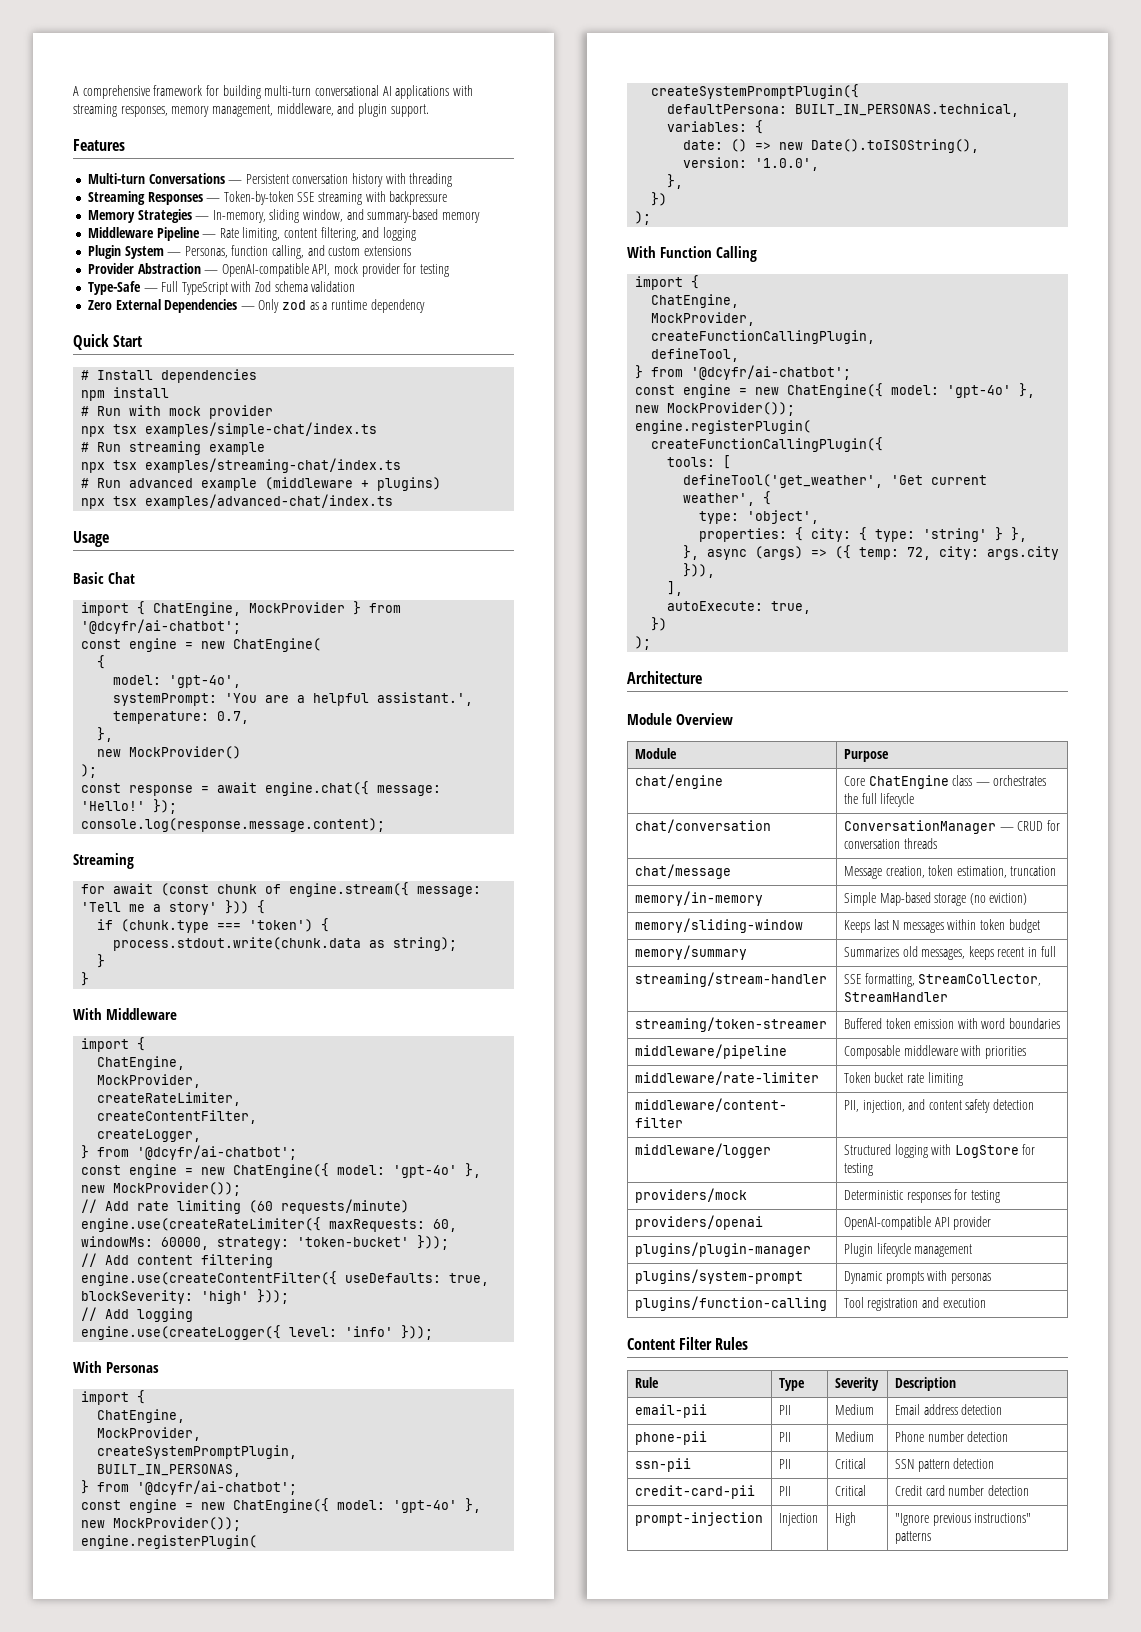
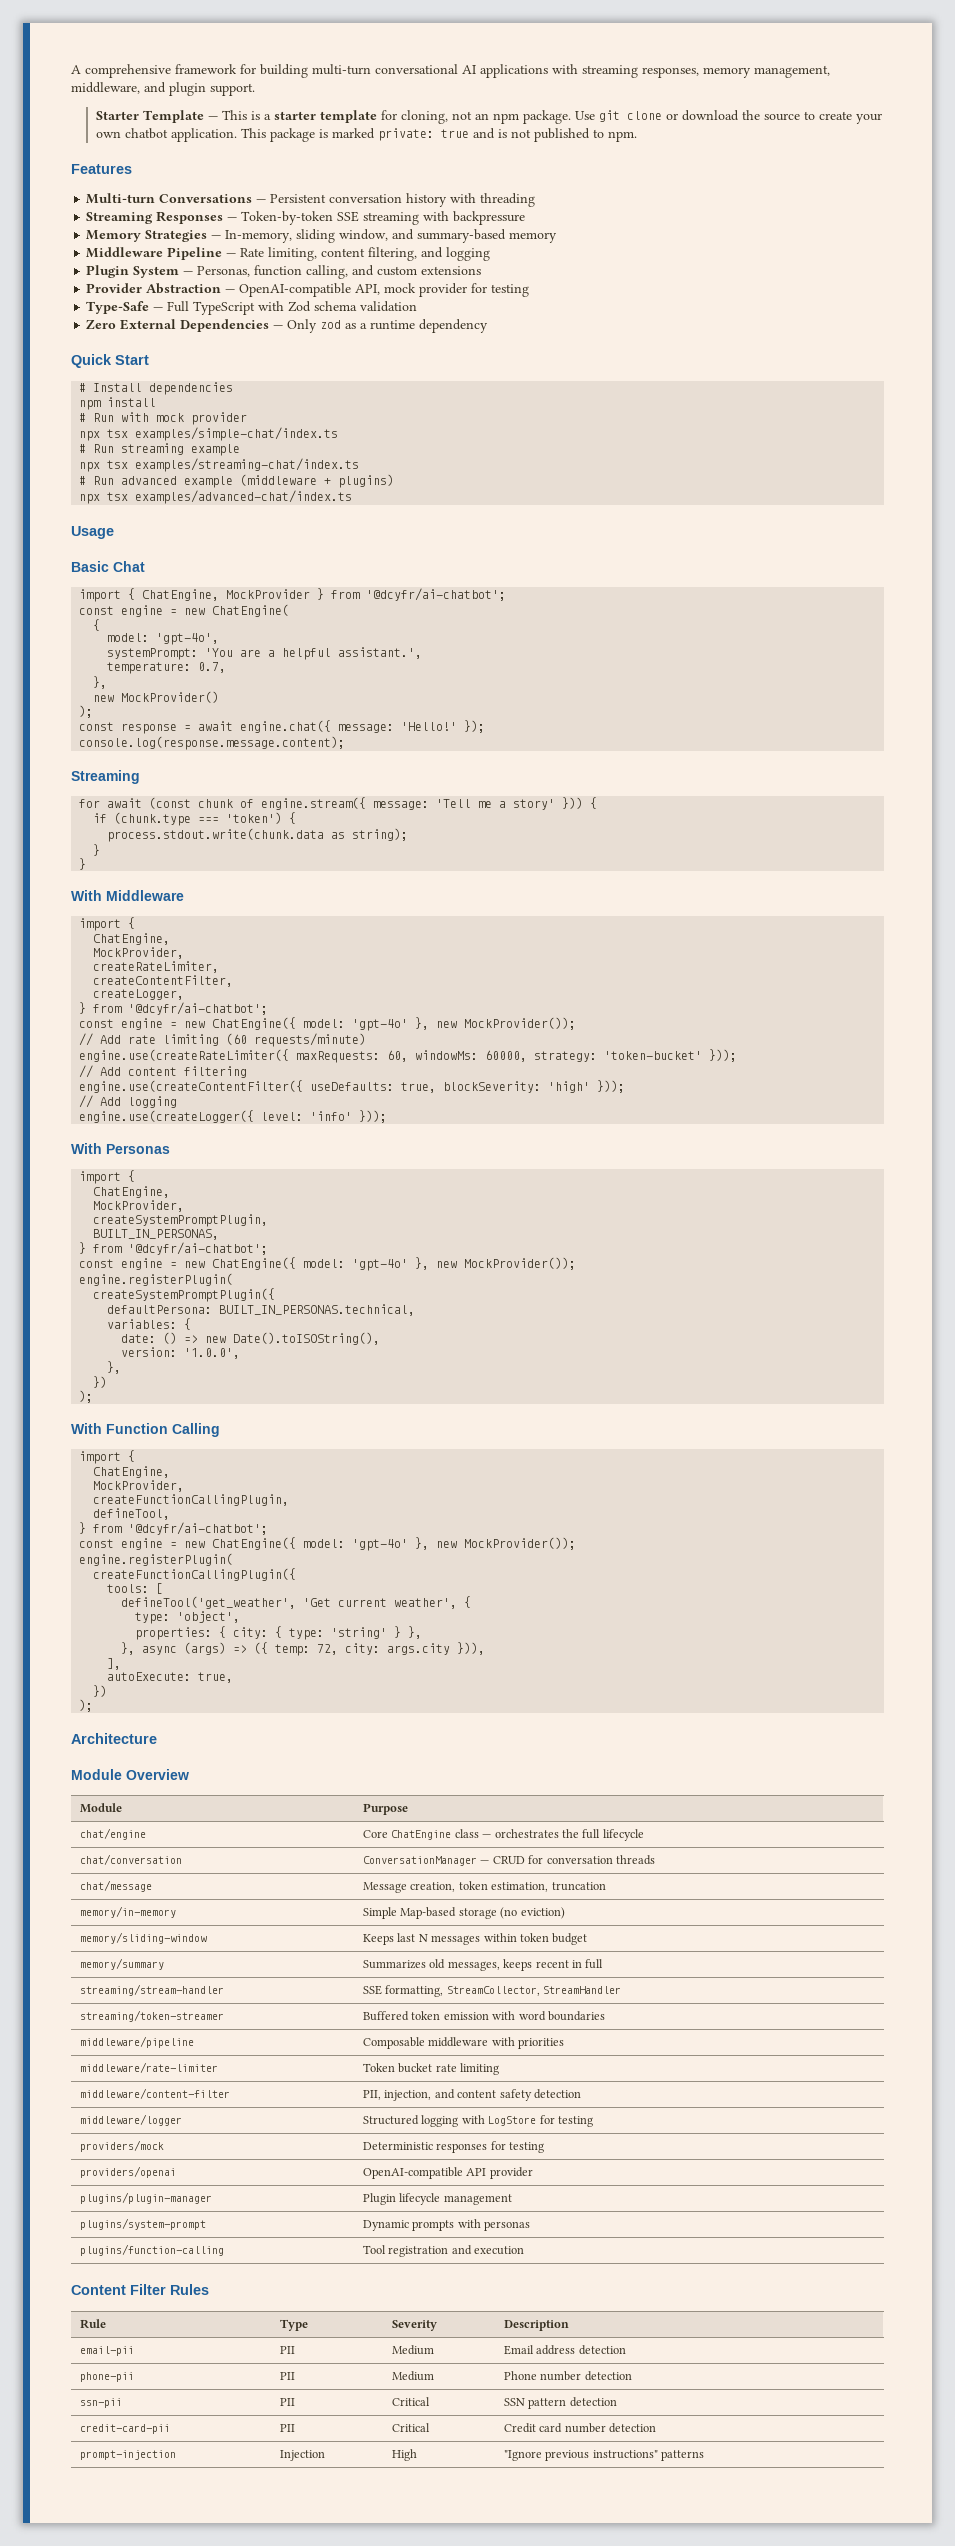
+ Starter Template — This is a starter template for cloning, not an npm package. Use git clone or download the source to create your own chatbot application. This package is marked private: true and is not published to npm.

